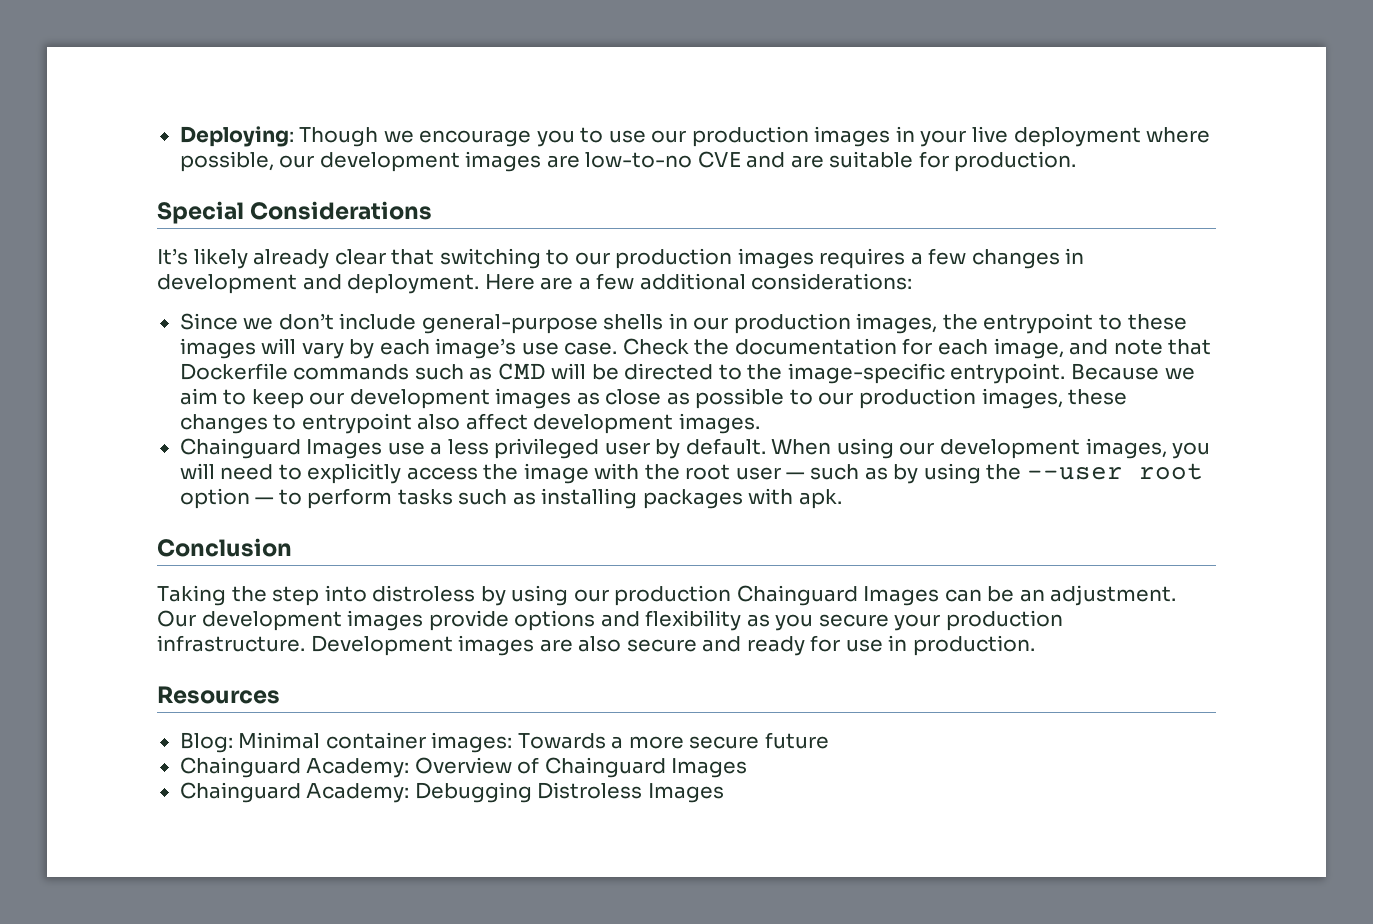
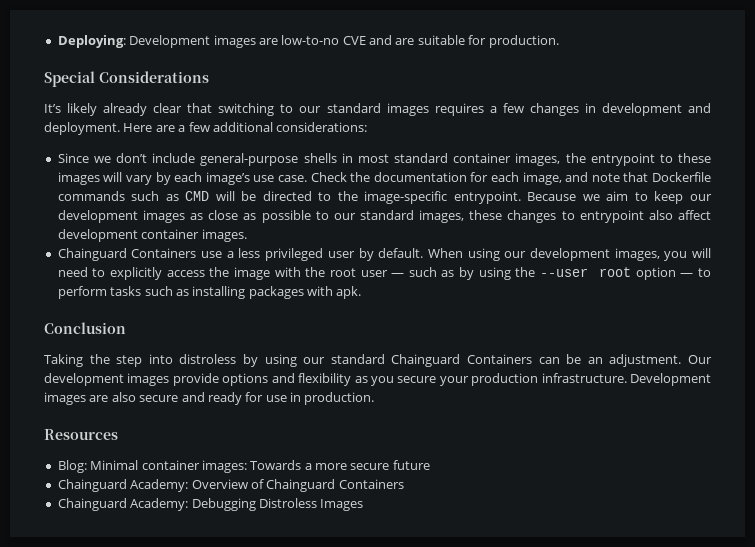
- Deploying: Though we encourage you to use our production images in your live deployment where possible, our development images are low-to-no CVE and are suitable for production.
+ Deploying: Development images are low-to-no CVE and are suitable for production.
- It’s likely already clear that switching to our production images requires a few changes in development and deployment.
+ It’s likely already clear that switching to our standard images requires a few changes in development and deployment.
- Since we don’t include general-purpose shells in our production images, the entrypoint to these images will vary by each image’s use case.
+ Since we don’t include general-purpose shells in most standard container images, the entrypoint to these images will vary by each image’s use case.
- Because we aim to keep our development images as close as possible to our production images, these changes to entrypoint also affect development images.
+ Because we aim to keep our development images as close as possible to our standard images, these changes to entrypoint also affect development container images.
- Chainguard Images use a less privileged user by default.
+ Chainguard Containers use a less privileged user by default.
- Taking the step into distroless by using our production Chainguard Images can be an adjustment.
+ Taking the step into distroless by using our standard Chainguard Containers can be an adjustment.
- Chainguard Academy: Overview of Chainguard Images
+ Chainguard Academy: Overview of Chainguard Containers

